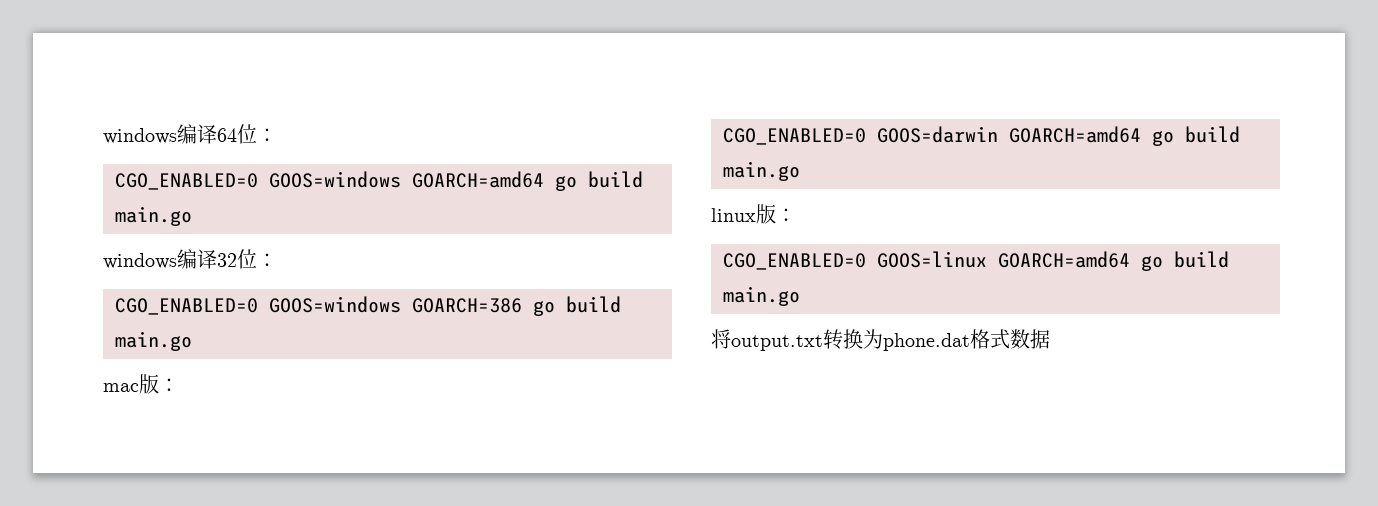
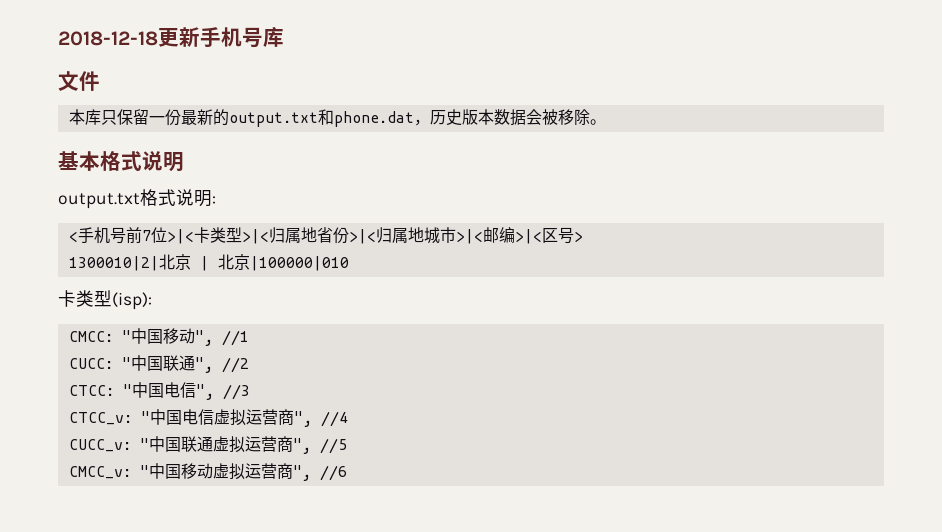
- windows编译64位：
- CGO_ENABLED=0 GOOS=windows GOARCH=amd64 go build main.go
- windows编译32位：
- CGO_ENABLED=0 GOOS=windows GOARCH=386 go build main.go
- mac版：
- CGO_ENABLED=0 GOOS=darwin GOARCH=amd64 go build main.go
- linux版：
- CGO_ENABLED=0 GOOS=linux GOARCH=amd64 go build main.go
- 将output.txt转换为phone.dat格式数据
+ 2018-12-18更新手机号库
+ 文件
+ 本库只保留一份最新的output.txt和phone.dat，历史版本数据会被移除。
+ 基本格式说明
+ output.txt格式说明:
+ <手机号前7位>|<卡类型>|<归属地省份>|<归属地城市>|<邮编>|<区号>
+ 1300010|2|北京 | 北京|100000|010
+ 卡类型(isp):
+ CMCC: "中国移动", //1
+ CUCC: "中国联通", //2
+ CTCC: "中国电信", //3
+ CTCC_v: "中国电信虚拟运营商", //4
+ CUCC_v: "中国联通虚拟运营商", //5
+ CMCC_v: "中国移动虚拟运营商", //6

